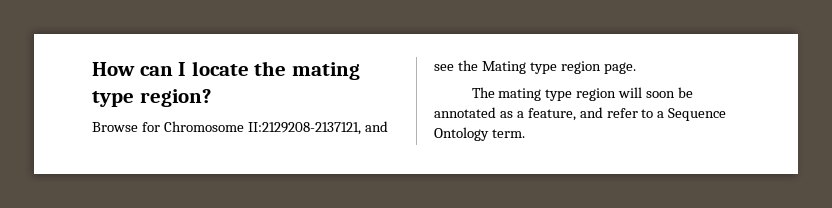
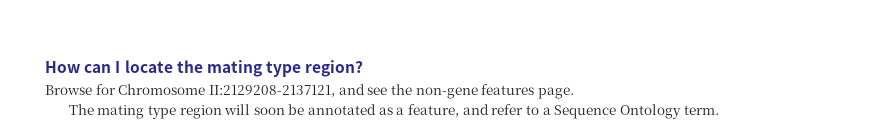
- Browse for Chromosome II:2129208-2137121, and see the Mating type region page.
+ Browse for Chromosome II:2129208-2137121, and see the non-gene features page.

